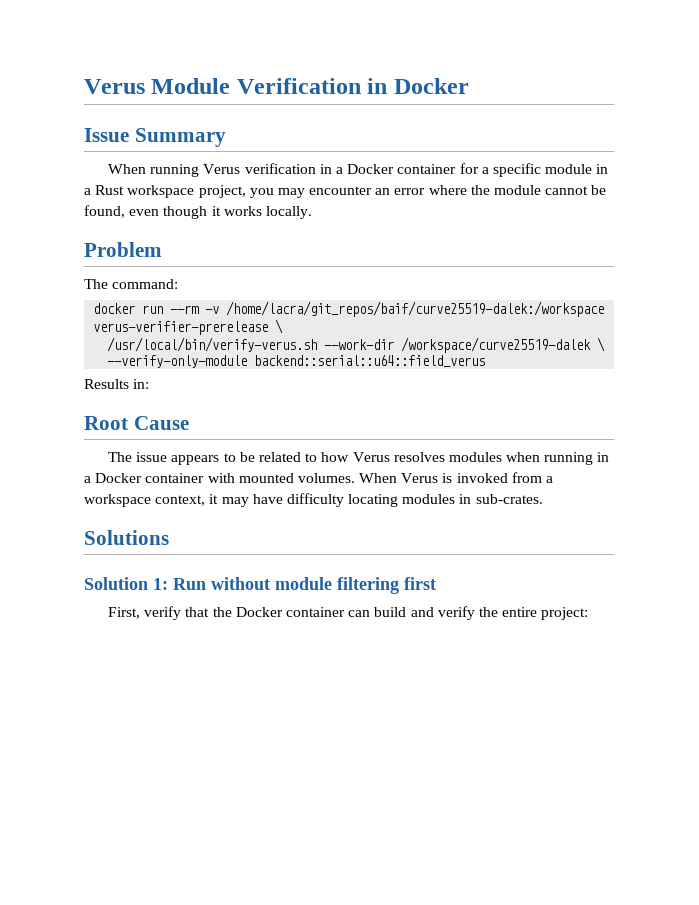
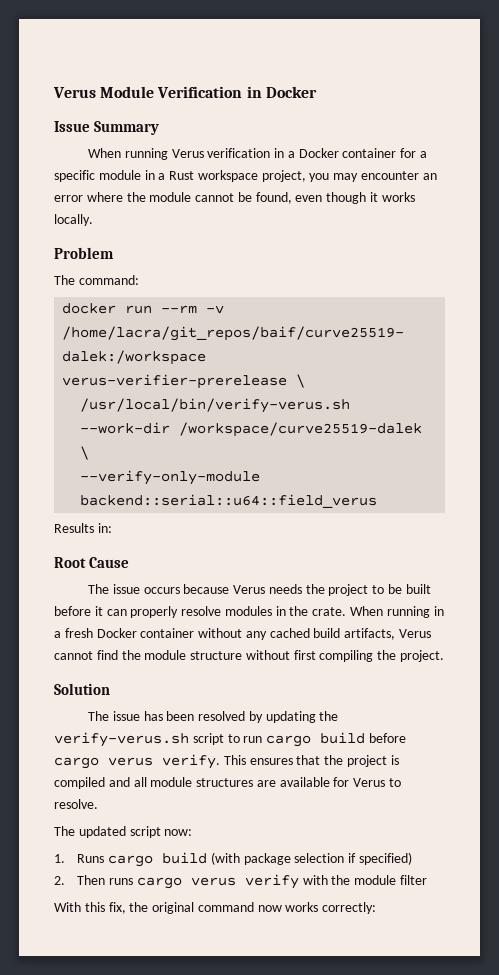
- The issue appears to be related to how Verus resolves modules when running in a Docker container with mounted volumes. When Verus is invoked from a workspace context, it may have difficulty locating modules in sub-crates.
- Solutions
- Solution 1: Run without module filtering first
- First, verify that the Docker container can build and verify the entire project:
+ The issue occurs because Verus needs the project to be built before it can properly resolve modules in the crate. When running in a fresh Docker container without any cached build artifacts, Verus cannot find the module structure without first compiling the project.
+ Solution
+ The issue has been resolved by updating the verify-verus.sh script to run cargo build before cargo verus verify. This ensures that the project is compiled and all module structures are available for Verus to resolve.
+ The updated script now:
+ 1. Runs cargo build (with package selection if specified)
+ 2. Then runs cargo verus verify with the module filter
+ With this fix, the original command now works correctly:

